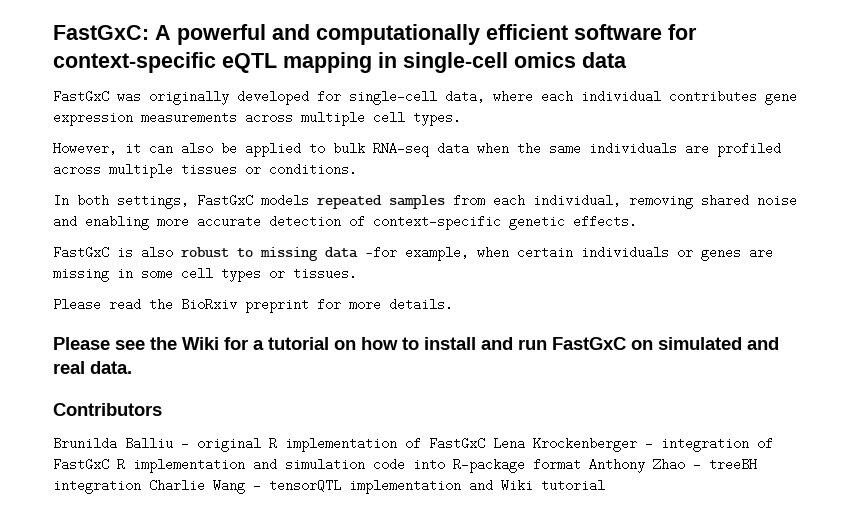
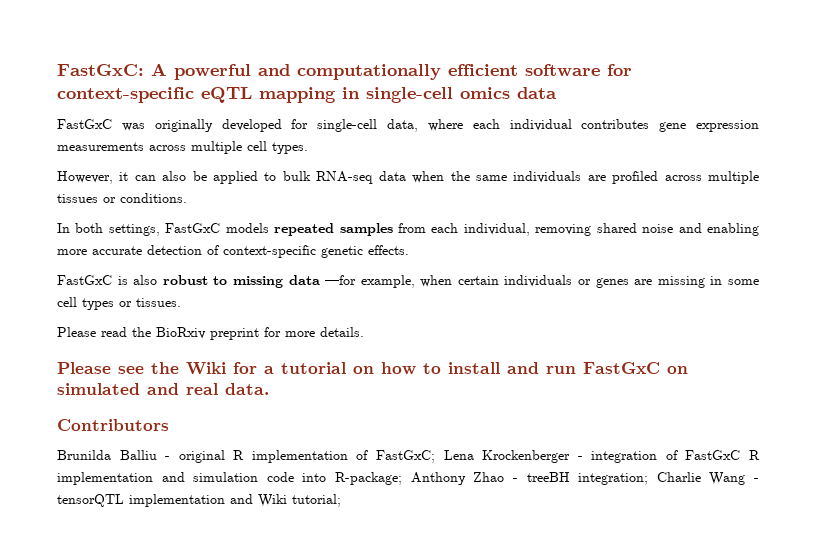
- Brunilda Balliu - original R implementation of FastGxC Lena Krockenberger - integration of FastGxC R implementation and simulation code into R-package format Anthony Zhao - treeBH integration Charlie Wang - tensorQTL implementation and Wiki tutorial
+ Brunilda Balliu - original R implementation of FastGxC; Lena Krockenberger - integration of FastGxC R implementation and simulation code into R-package; Anthony Zhao - treeBH integration; Charlie Wang - tensorQTL implementation and Wiki tutorial;

